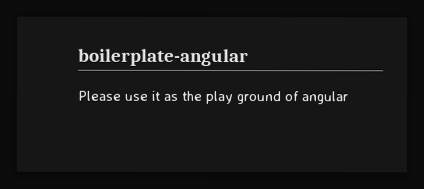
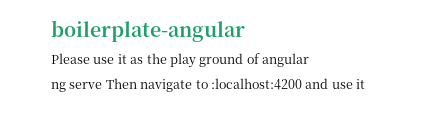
+ ng serve Then navigate to :localhost:4200 and use it

